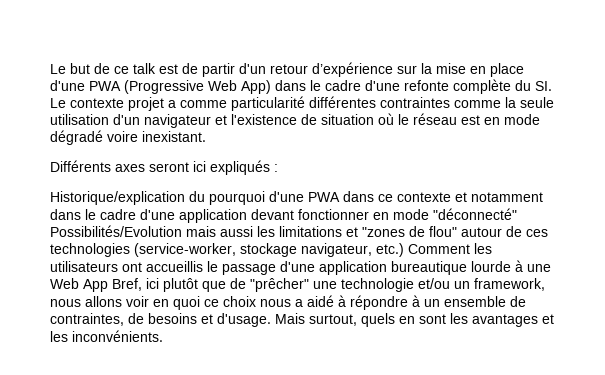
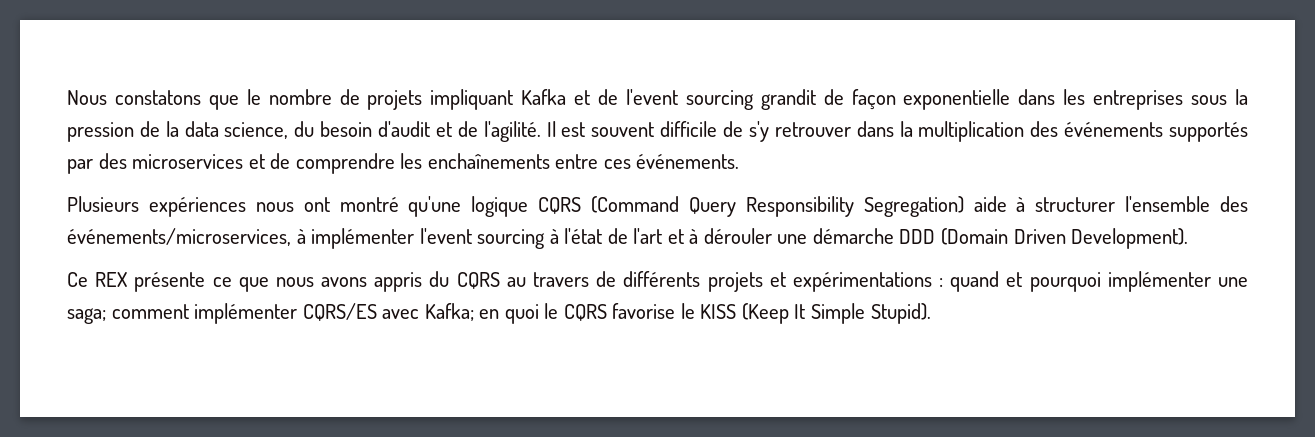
- Le but de ce talk est de partir d'un retour d’expérience sur la mise en place d'une PWA (Progressive Web App) dans le cadre d'une refonte complète du SI. Le contexte projet a comme particularité différentes contraintes comme la seule utilisation d'un navigateur et l'existence de situation où le réseau est en mode dégradé voire inexistant.
- Différents axes seront ici expliqués :
- Historique/explication du pourquoi d'une PWA dans ce contexte et notamment dans le cadre d'une application devant fonctionner en mode "déconnecté" Possibilités/Evolution mais aussi les limitations et "zones de flou" autour de ces technologies (service-worker, stockage navigateur, etc.) Comment les utilisateurs ont accueillis le passage d'une application bureautique lourde à une Web App Bref, ici plutôt que de "prêcher" une technologie et/ou un framework, nous allons voir en quoi ce choix nous a aidé à répondre à un ensemble de contraintes, de besoins et d'usage. Mais surtout, quels en sont les avantages et les inconvénients.
+ Nous constatons que le nombre de projets impliquant Kafka et de l'event sourcing grandit de façon exponentielle dans les entreprises sous la pression de la data science, du besoin d'audit et de l'agilité. Il est souvent difficile de s'y retrouver dans la multiplication des événements supportés par des microservices et de comprendre les enchaînements entre ces événements.
+ Plusieurs expériences nous ont montré qu'une logique CQRS (Command Query Responsibility Segregation) aide à structurer l'ensemble des événements/microservices, à implémenter l'event sourcing à l'état de l'art et à dérouler une démarche DDD (Domain Driven Development).
+ Ce REX présente ce que nous avons appris du CQRS au travers de différents projets et expérimentations : quand et pourquoi implémenter une saga; comment implémenter CQRS/ES avec Kafka; en quoi le CQRS favorise le KISS (Keep It Simple Stupid).

